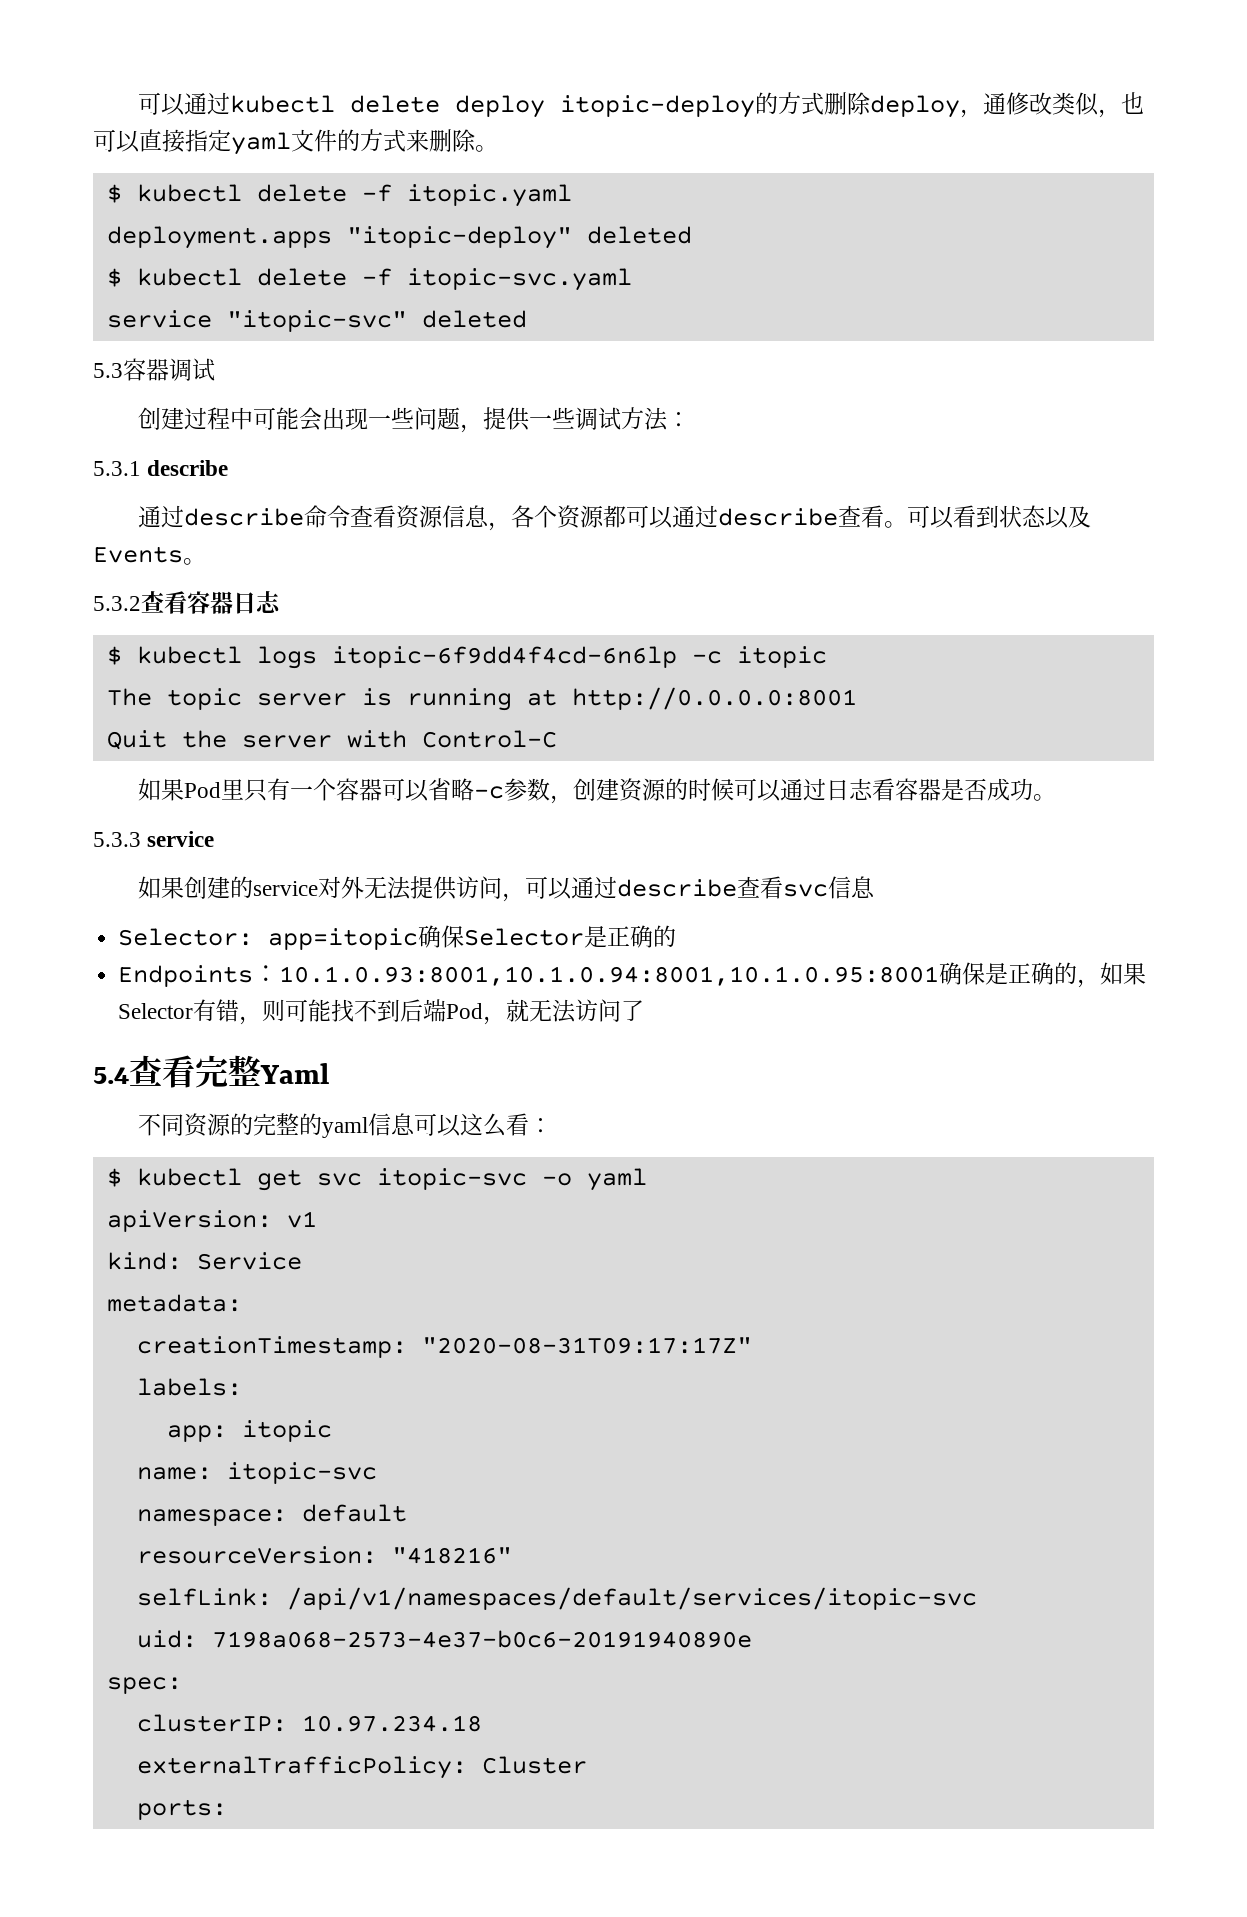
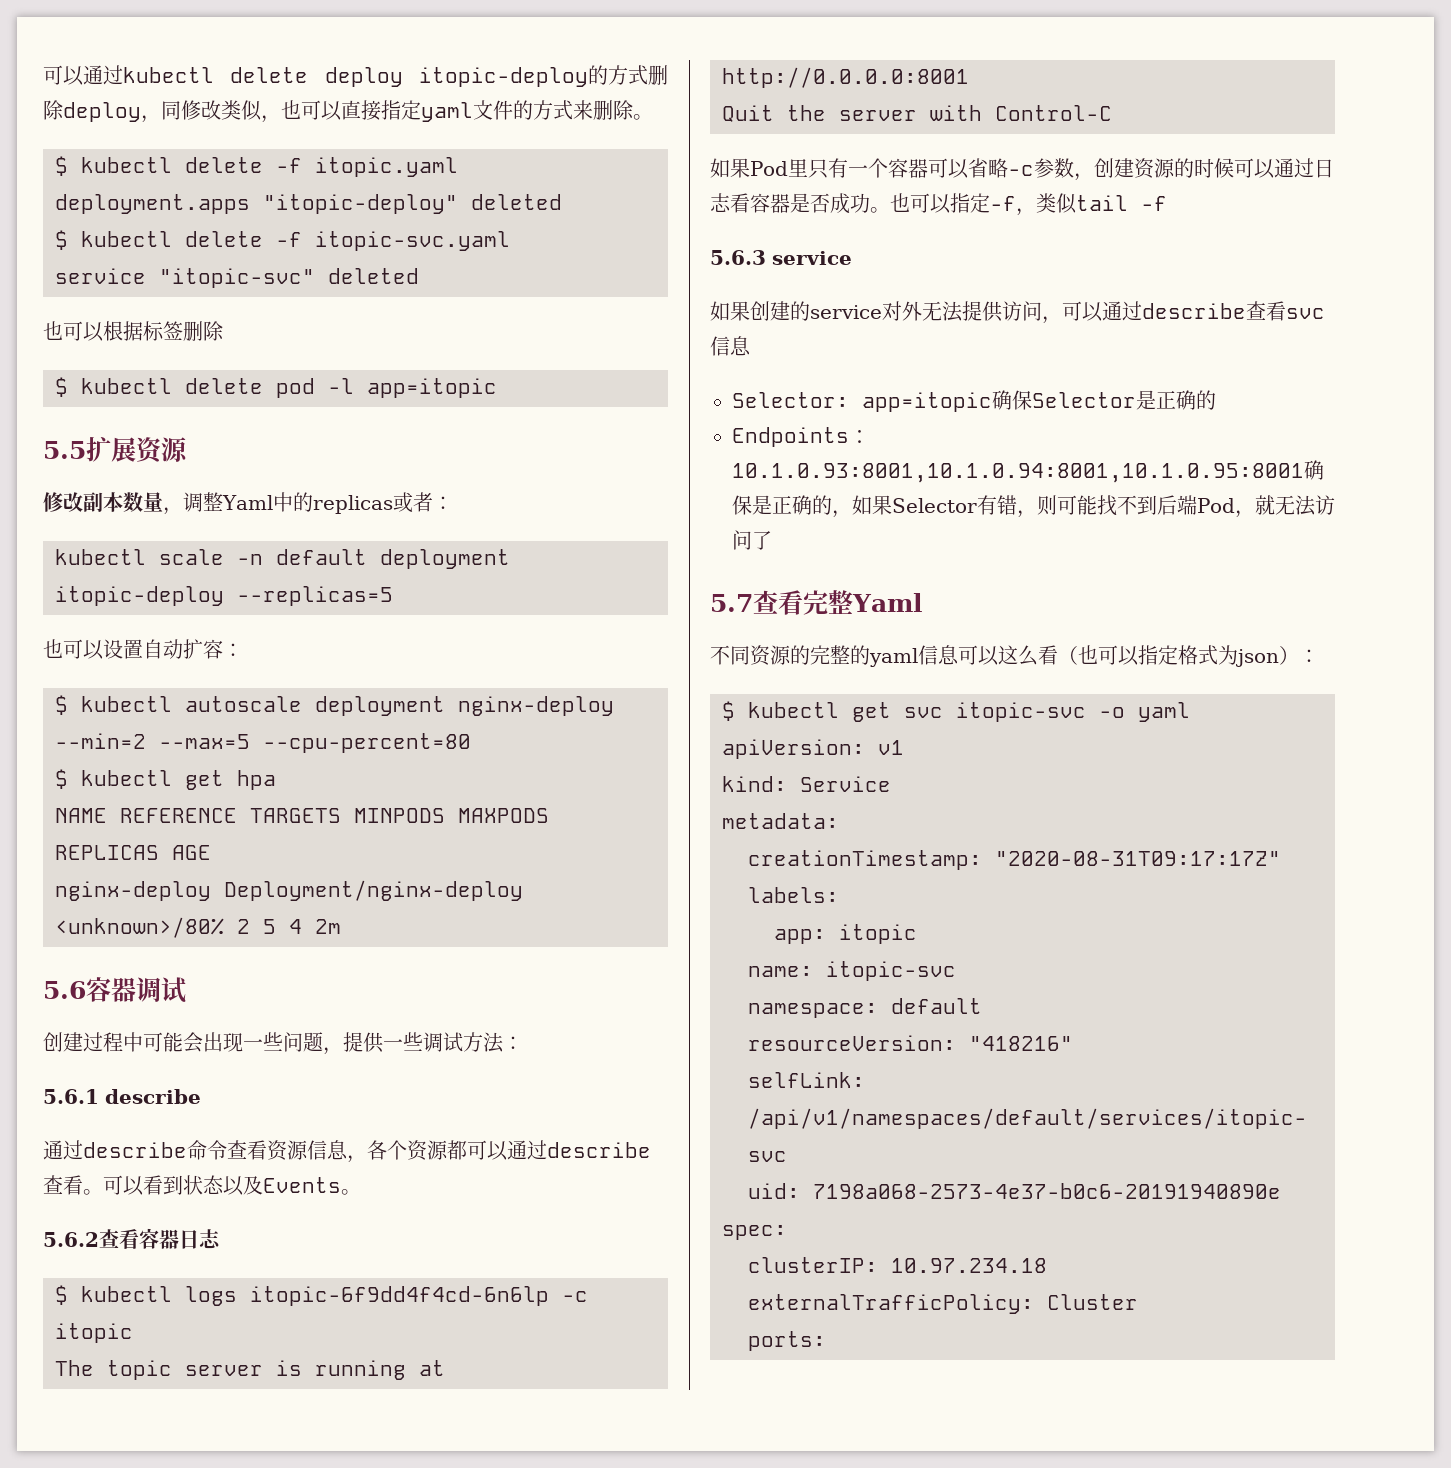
- 可以通过kubectl delete deploy itopic-deploy的方式删除deploy，通修改类似，也可以直接指定yaml文件的方式来删除。
+ 可以通过kubectl delete deploy itopic-deploy的方式删除deploy，同修改类似，也可以直接指定yaml文件的方式来删除。
- 5.3容器调试
+ 也可以根据标签删除
+ $ kubectl delete pod -l app=itopic
+ 5.5扩展资源
+ 修改副本数量，调整Yaml中的replicas或者：
+ kubectl scale -n default deployment itopic-deploy --replicas=5
+ 也可以设置自动扩容：
+ $ kubectl autoscale deployment nginx-deploy --min=2 --max=5 --cpu-percent=80
+ $ kubectl get hpa
+ NAME REFERENCE TARGETS MINPODS MAXPODS REPLICAS AGE
+ nginx-deploy Deployment/nginx-deploy <unknown>/80% 2 5 4 2m
+ 5.6容器调试
- 5.3.1 describe
+ 5.6.1 describe
- 5.3.2查看容器日志
+ 5.6.2查看容器日志
- 如果Pod里只有一个容器可以省略-c参数，创建资源的时候可以通过日志看容器是否成功。
- 5.3.3 service
+ 如果Pod里只有一个容器可以省略-c参数，创建资源的时候可以通过日志看容器是否成功。也可以指定-f，类似tail -f
+ 5.6.3 service
- 5.4查看完整Yaml
+ 5.7查看完整Yaml
- 不同资源的完整的yaml信息可以这么看：
+ 不同资源的完整的yaml信息可以这么看（也可以指定格式为json）：

